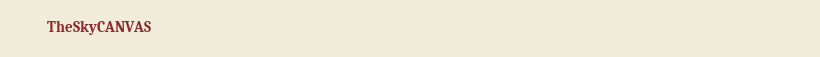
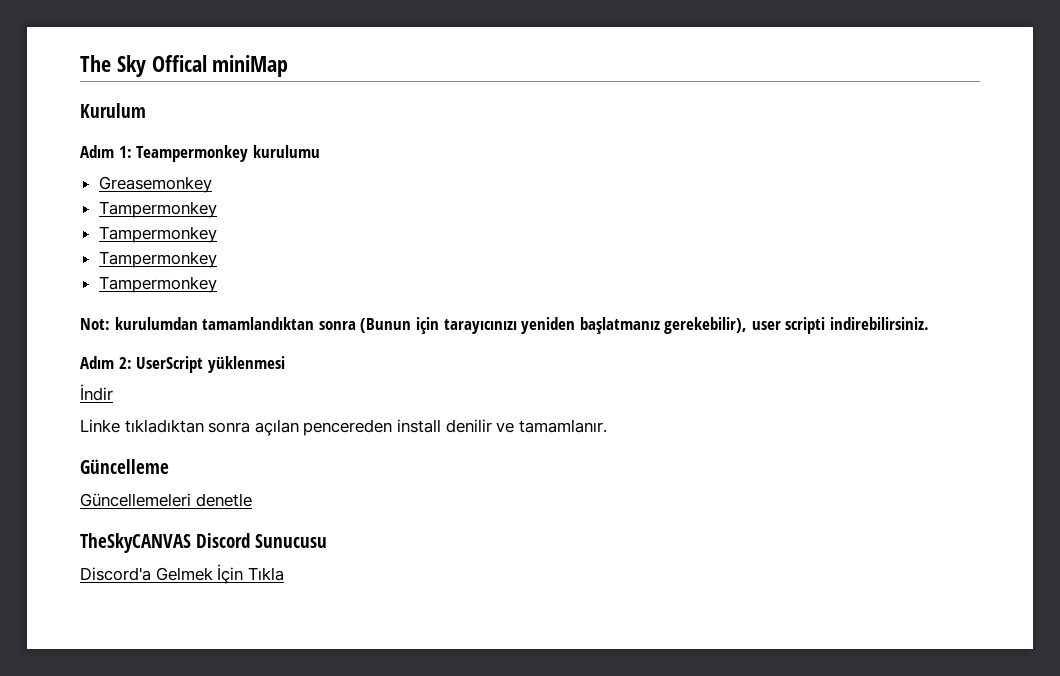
- TheSkyCANVAS
+ The Sky Offical miniMap
+ Kurulum
+ Adım 1: Teampermonkey kurulumu
+ Greasemonkey
+ Tampermonkey
+ Tampermonkey
+ Tampermonkey
+ Tampermonkey
+ Not: kurulumdan tamamlandıktan sonra (Bunun için tarayıcınızı yeniden başlatmanız gerekebilir), user scripti indirebilirsiniz.
+ Adım 2: UserScript yüklenmesi
+ İndir
+ Linke tıkladıktan sonra açılan pencereden install denilir ve tamamlanır.
+ Güncelleme
+ Güncellemeleri denetle
+ TheSkyCANVAS Discord Sunucusu
+ Discord'a Gelmek İçin Tıkla

